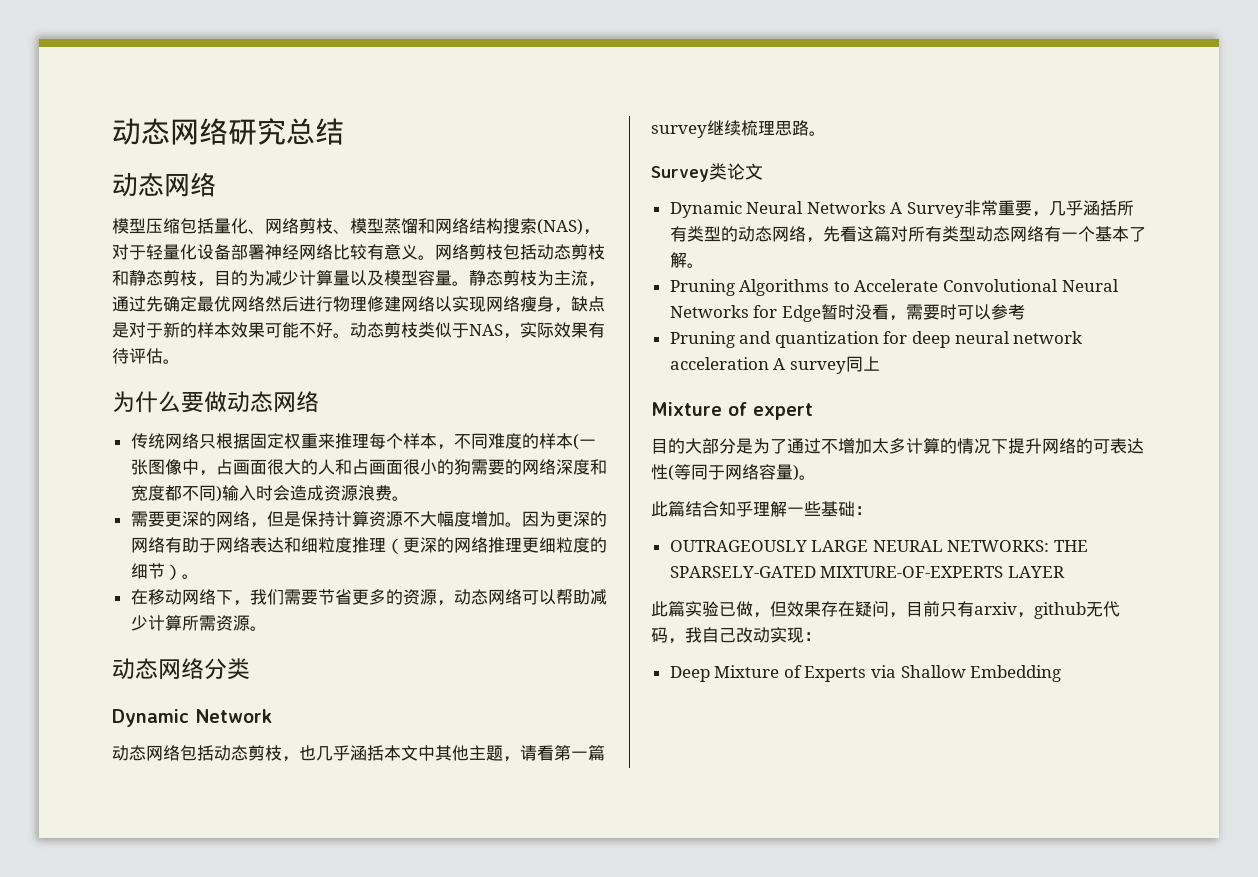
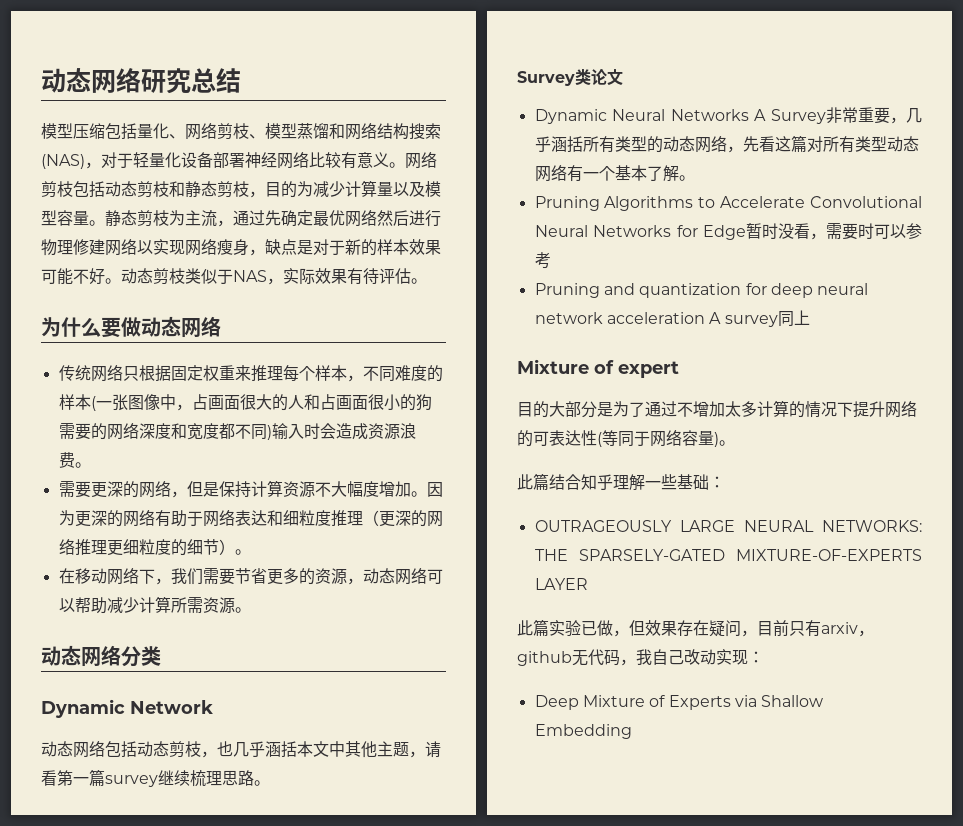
  动态网络研究总结
- 动态网络

